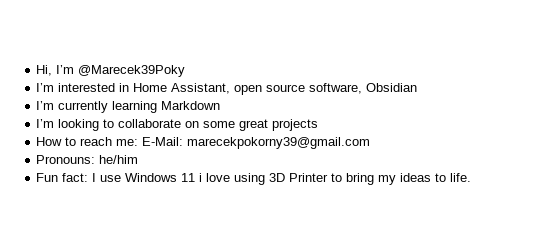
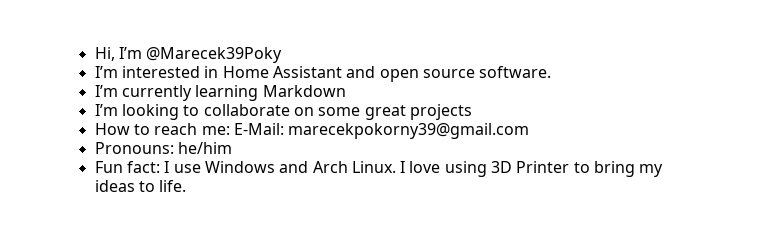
- I’m interested in Home Assistant, open source software, Obsidian
+ I’m interested in Home Assistant and open source software.
- Fun fact: I use Windows 11 i love using 3D Printer to bring my ideas to life.
+ Fun fact: I use Windows and Arch Linux. I love using 3D Printer to bring my ideas to life.

